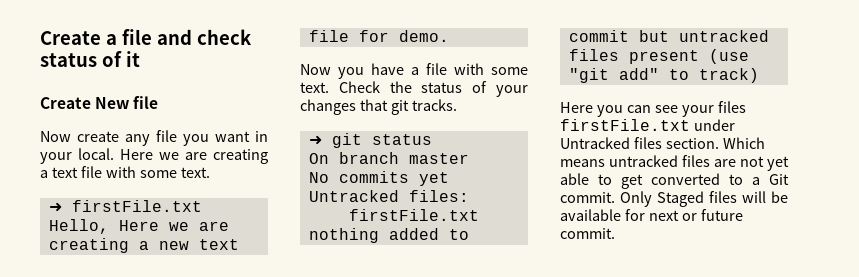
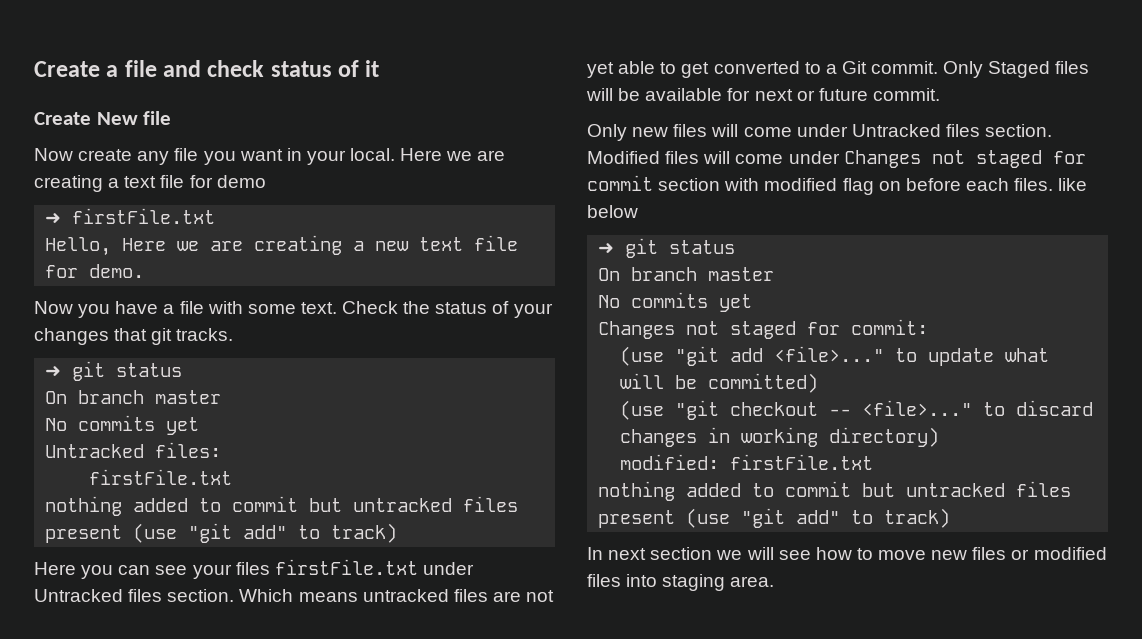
- Here we are creating a text file with some text.
+ Here we are creating a text file for demo
+ Only new files will come under Untracked files section. Modified files will come under Changes not staged for commit section with modified flag on before each files. like below
+ ➜ git status
+ On branch master
+ No commits yet
+ Changes not staged for commit:
+ (use "git add <file>..." to update what will be committed)
+ (use "git checkout -- <file>..." to discard changes in working directory)
+ modified: firstFile.txt
+ nothing added to commit but untracked files present (use "git add" to track)
+ In next section we will see how to move new files or modified files into staging area.

